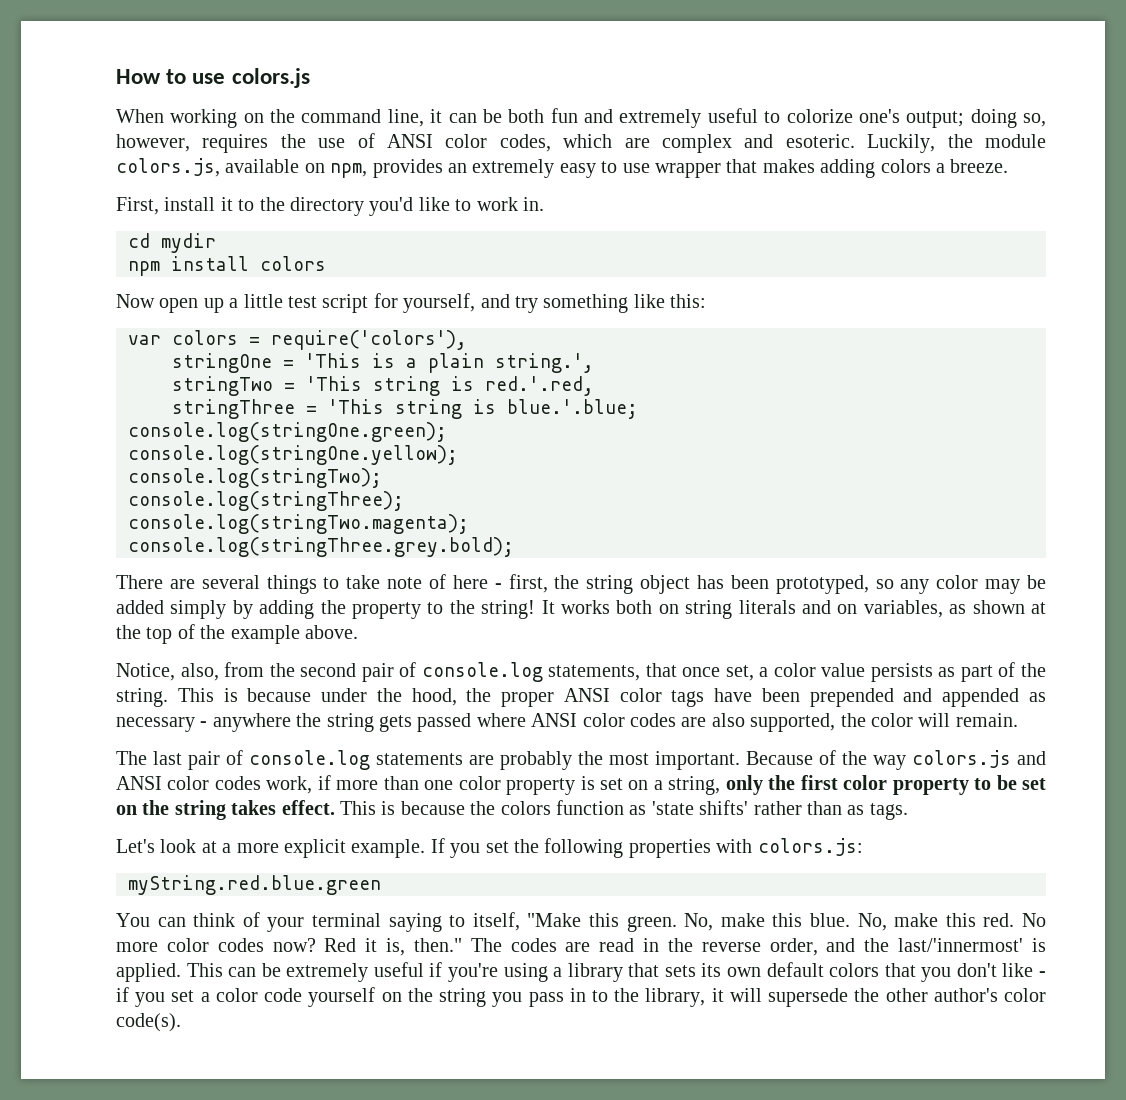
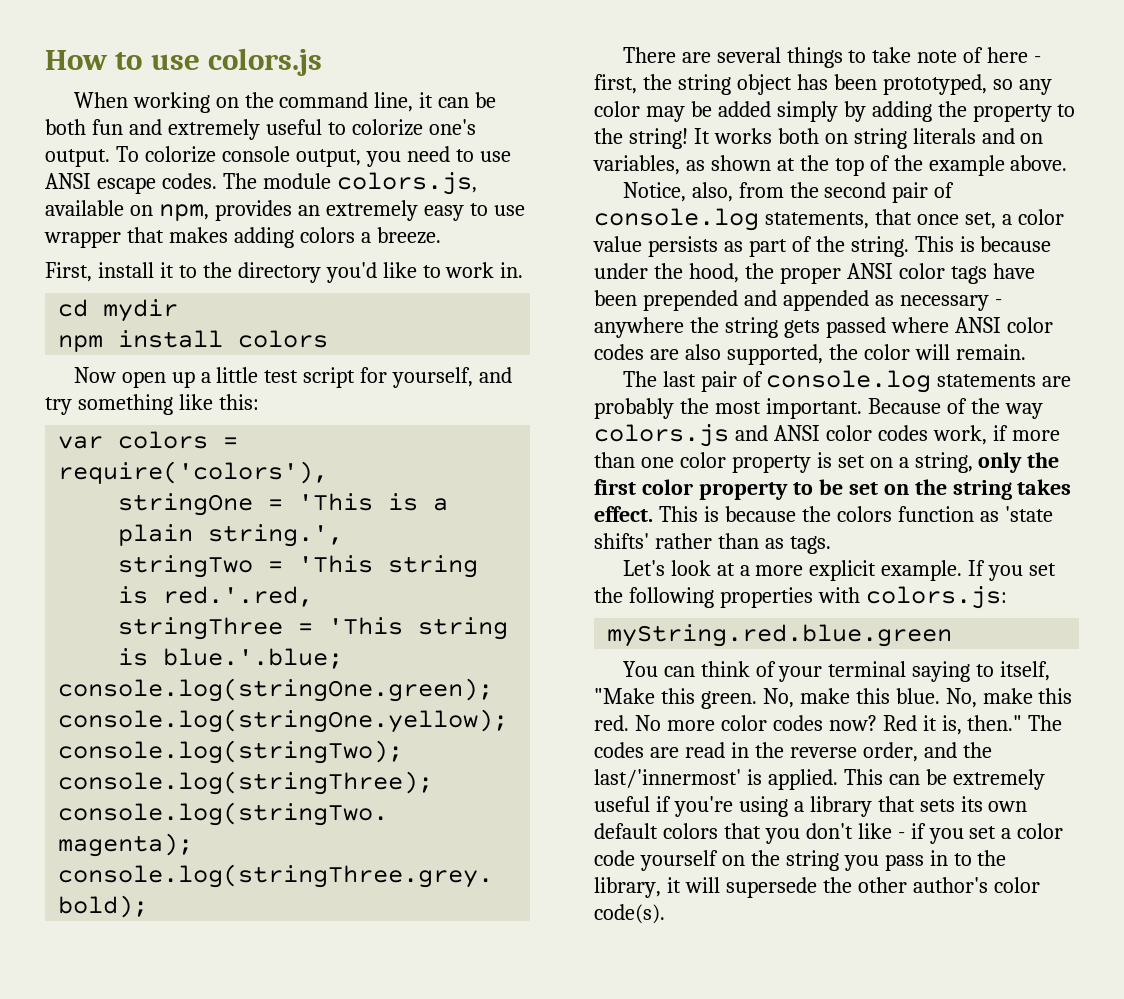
- When working on the command line, it can be both fun and extremely useful to colorize one's output; doing so, however, requires the use of ANSI color codes, which are complex and esoteric. Luckily, the module colors.js, available on npm, provides an extremely easy to use wrapper that makes adding colors a breeze.
+ When working on the command line, it can be both fun and extremely useful to colorize one's output. To colorize console output, you need to use ANSI escape codes. The module colors.js, available on npm, provides an extremely easy to use wrapper that makes adding colors a breeze.

